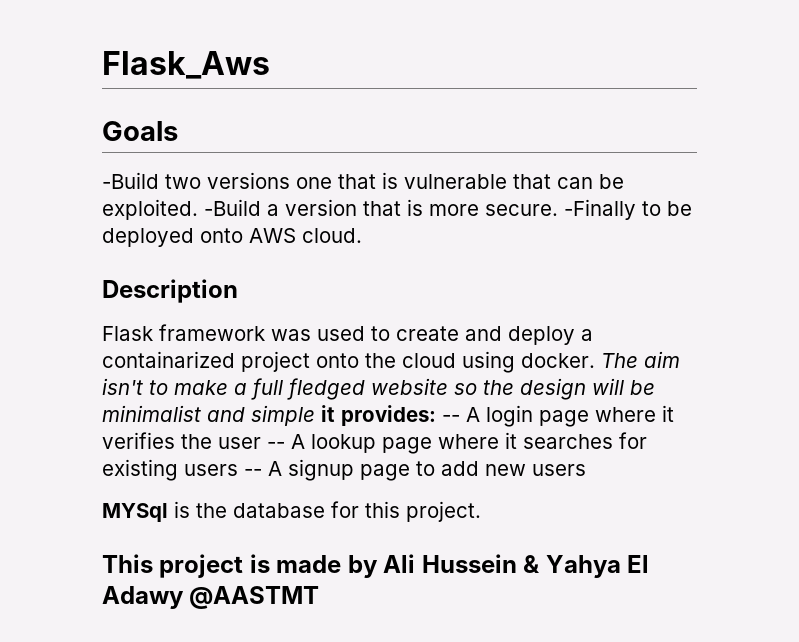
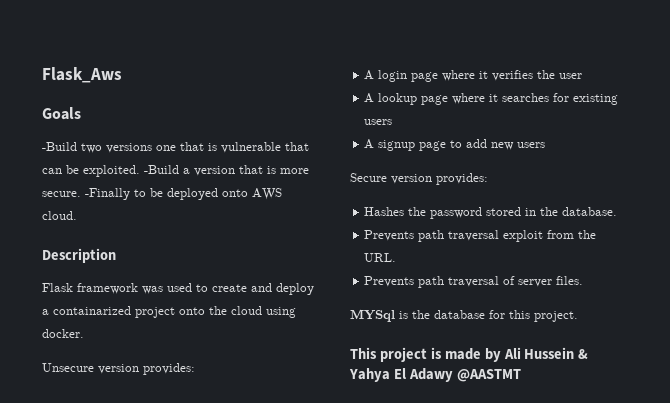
- Flask framework was used to create and deploy a containarized project onto the cloud using docker. The aim isn't to make a full fledged website so the design will be minimalist and simple it provides: -- A login page where it verifies the user -- A lookup page where it searches for existing users -- A signup page to add new users
+ Flask framework was used to create and deploy a containarized project onto the cloud using docker.
+ Unsecure version provides:
+ A login page where it verifies the user
+ A lookup page where it searches for existing users
+ A signup page to add new users
+ Secure version provides:
+ Hashes the password stored in the database.
+ Prevents path traversal exploit from the URL.
+ Prevents path traversal of server files.

